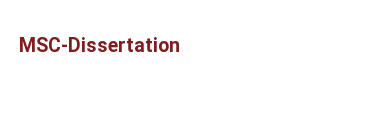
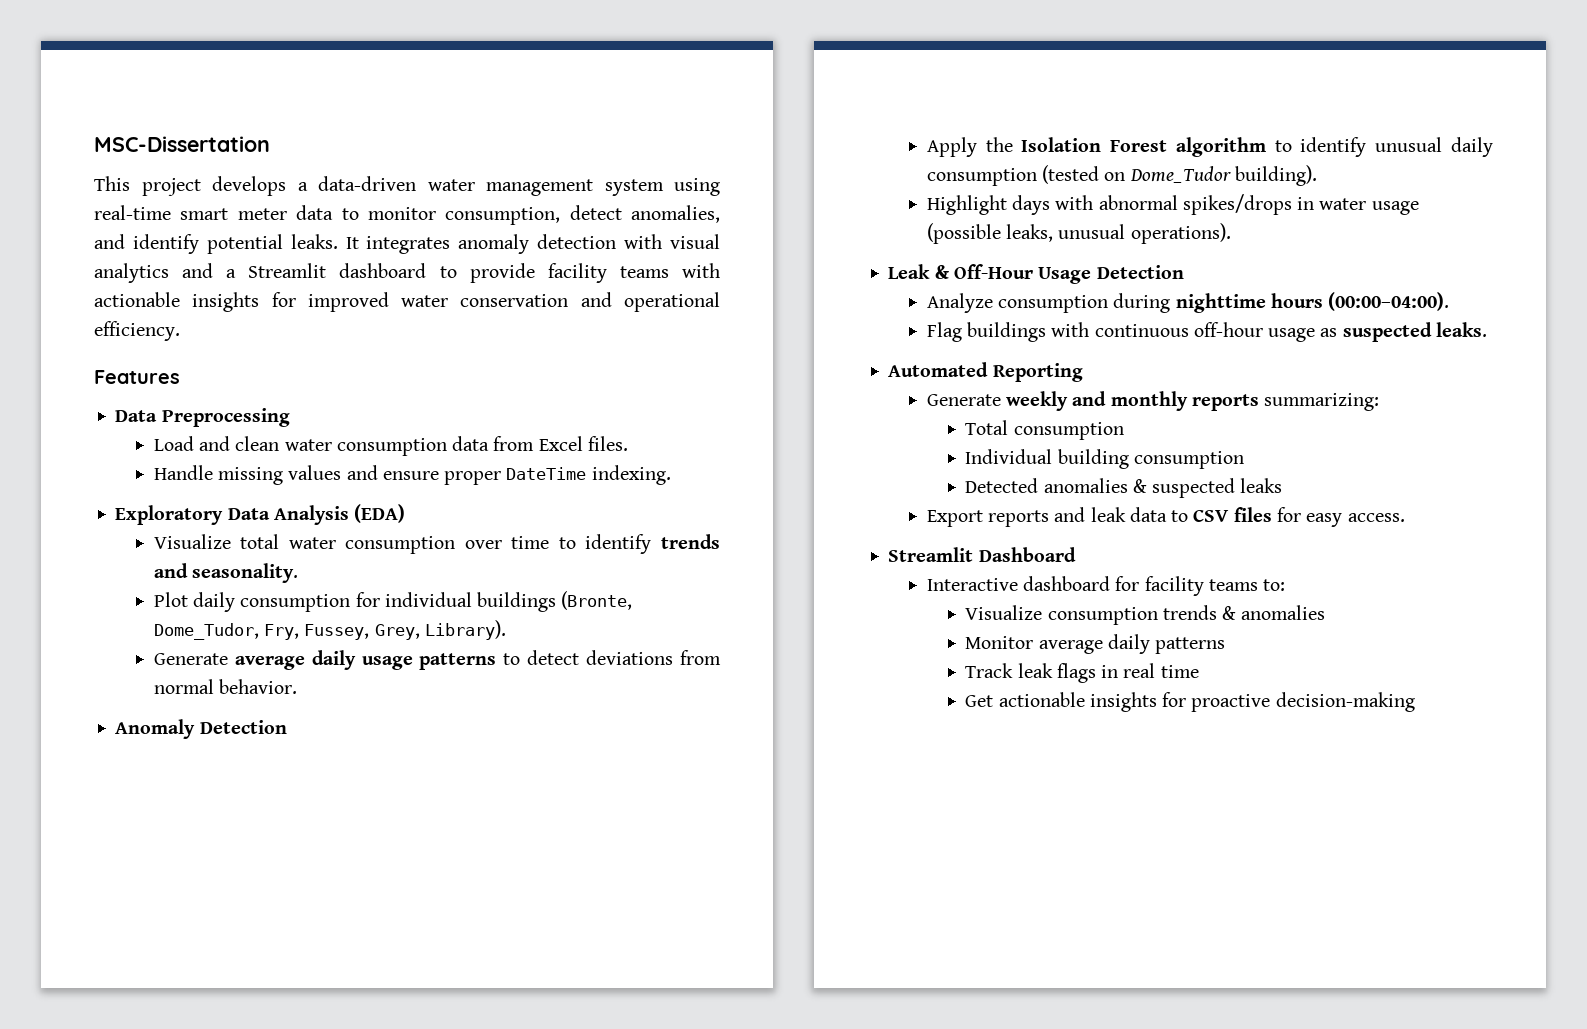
+ This project develops a data-driven water management system using real-time smart meter data to monitor consumption, detect anomalies, and identify potential leaks. It integrates anomaly detection with visual analytics and a Streamlit dashboard to provide facility teams with actionable insights for improved water conservation and operational efficiency.
+ Features
+ Data Preprocessing
+ Load and clean water consumption data from Excel files.
+ Handle missing values and ensure proper DateTime indexing.
+ Exploratory Data Analysis (EDA)
+ Visualize total water consumption over time to identify trends and seasonality.
+ Plot daily consumption for individual buildings (Bronte, Dome_Tudor, Fry, Fussey, Grey, Library).
+ Generate average daily usage patterns to detect deviations from normal behavior.
+ Anomaly Detection
+ Apply the Isolation Forest algorithm to identify unusual daily consumption (tested on Dome_Tudor building).
+ Highlight days with abnormal spikes/drops in water usage (possible leaks, unusual operations).
+ Leak & Off-Hour Usage Detection
+ Analyze consumption during nighttime hours (00:00–04:00).
+ Flag buildings with continuous off-hour usage as suspected leaks.
+ Automated Reporting
+ Generate weekly and monthly reports summarizing:
+ Total consumption
+ Individual building consumption
+ Detected anomalies & suspected leaks
+ Export reports and leak data to CSV files for easy access.
+ Streamlit Dashboard
+ Interactive dashboard for facility teams to:
+ Visualize consumption trends & anomalies
+ Monitor average daily patterns
+ Track leak flags in real time
+ Get actionable insights for proactive decision-making

